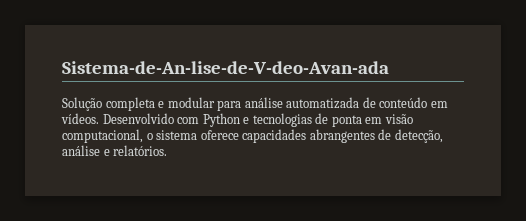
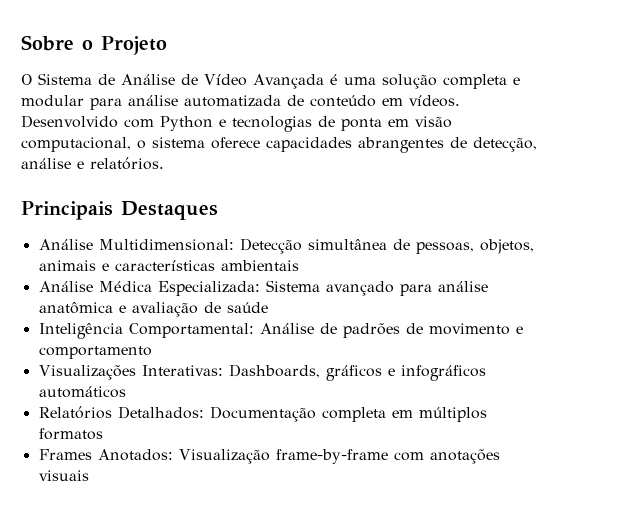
- Sistema-de-An-lise-de-V-deo-Avan-ada
- Solução completa e modular para análise automatizada de conteúdo em vídeos.
+ Sobre o Projeto
+ O Sistema de Análise de Vídeo Avançada é uma solução completa e modular para análise automatizada de conteúdo em vídeos.
+ Principais Destaques
+ Análise Multidimensional: Detecção simultânea de pessoas, objetos, animais e características ambientais
+ Análise Médica Especializada: Sistema avançado para análise anatômica e avaliação de saúde
+ Inteligência Comportamental: Análise de padrões de movimento e comportamento
+ Visualizações Interativas: Dashboards, gráficos e infográficos automáticos
+ Relatórios Detalhados: Documentação completa em múltiplos formatos
+ Frames Anotados: Visualização frame-by-frame com anotações visuais

